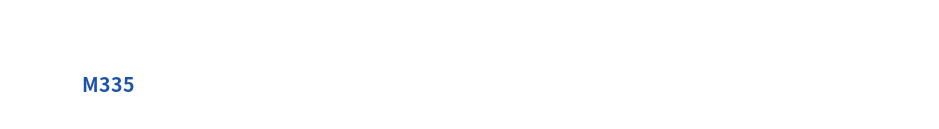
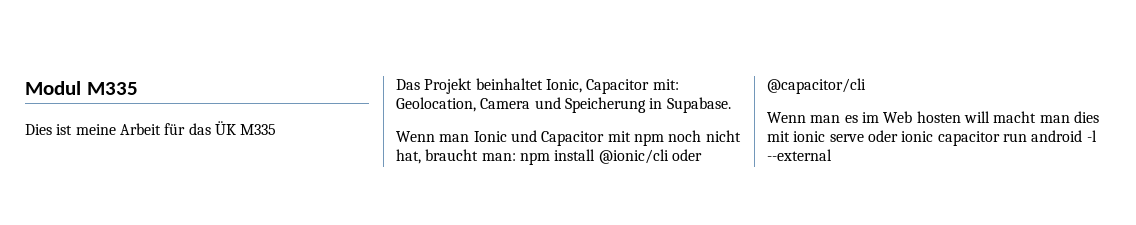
- M335
+ Modul M335
+ Dies ist meine Arbeit für das ÜK M335
+ Das Projekt beinhaltet Ionic, Capacitor mit: Geolocation, Camera und Speicherung in Supabase.
+ Wenn man Ionic und Capacitor mit npm noch nicht hat, braucht man: npm install @ionic/cli oder @capacitor/cli
+ Wenn man es im Web hosten will macht man dies mit ionic serve oder ionic capacitor run android -l --external

